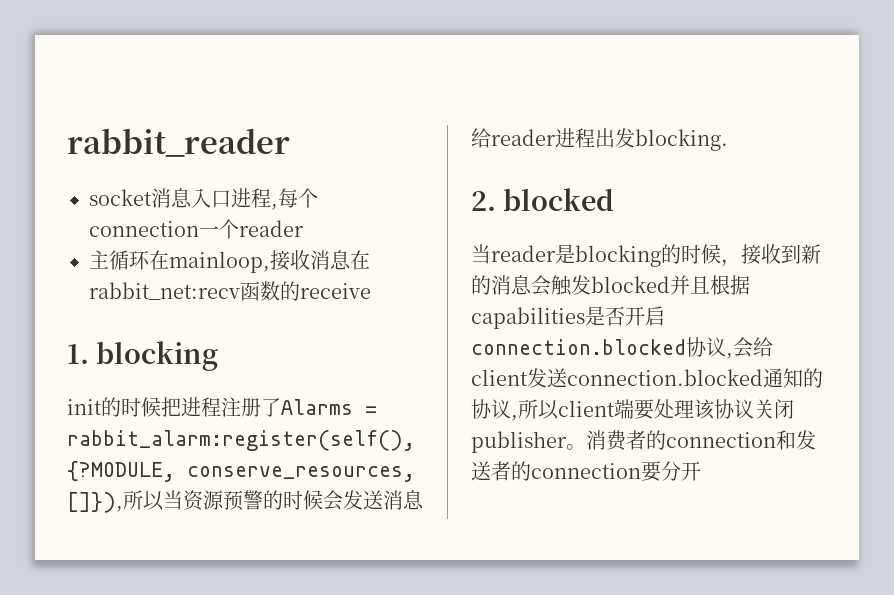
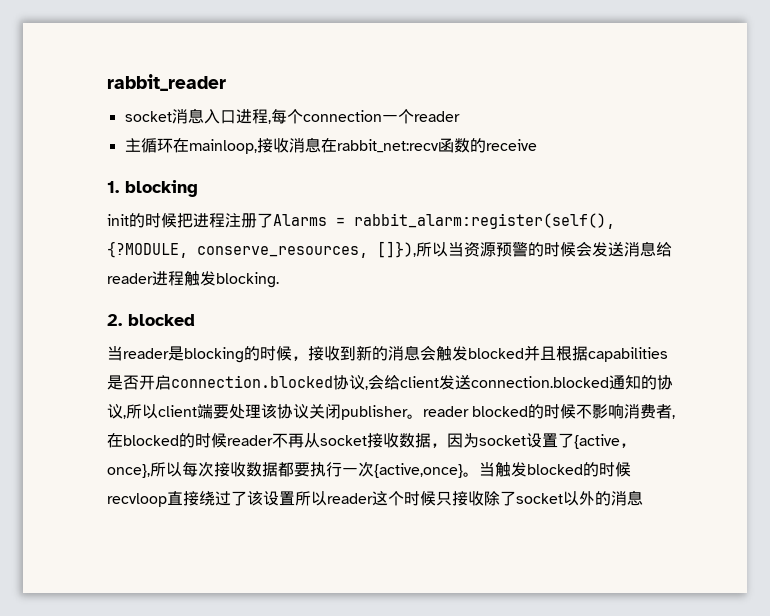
- init的时候把进程注册了Alarms = rabbit_alarm:register(self(), {?MODULE, conserve_resources, []}),所以当资源预警的时候会发送消息给reader进程出发blocking.
+ init的时候把进程注册了Alarms = rabbit_alarm:register(self(), {?MODULE, conserve_resources, []}),所以当资源预警的时候会发送消息给reader进程触发blocking.
- 当reader是blocking的时候，接收到新的消息会触发blocked并且根据capabilities是否开启connection.blocked协议,会给client发送connection.blocked通知的协议,所以client端要处理该协议关闭publisher。消费者的connection和发送者的connection要分开
+ 当reader是blocking的时候，接收到新的消息会触发blocked并且根据capabilities是否开启connection.blocked协议,会给client发送connection.blocked通知的协议,所以client端要处理该协议关闭publisher。reader blocked的时候不影响消费者,在blocked的时候reader不再从socket接收数据，因为socket设置了{active，once},所以每次接收数据都要执行一次{active,once}。当触发blocked的时候recvloop直接绕过了该设置所以reader这个时候只接收除了socket以外的消息

